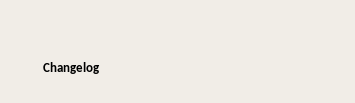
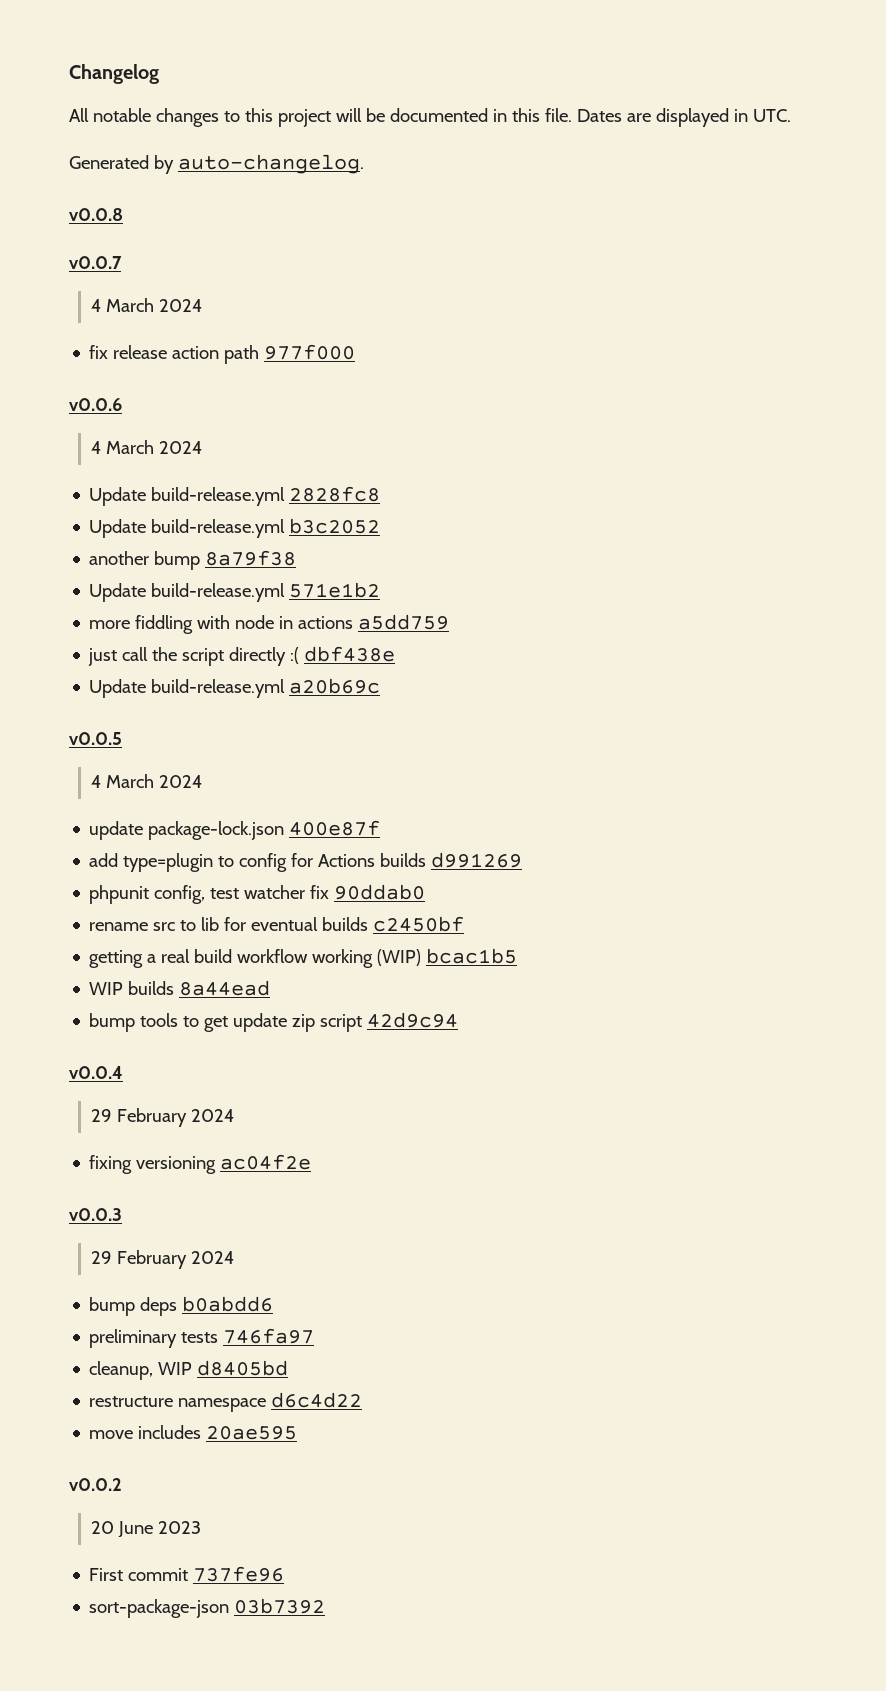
+ All notable changes to this project will be documented in this file. Dates are displayed in UTC.
+ Generated by auto-changelog.
+ v0.0.8
+ v0.0.7
+ 4 March 2024
+ fix release action path 977f000
+ v0.0.6
+ 4 March 2024
+ Update build-release.yml 2828fc8
+ Update build-release.yml b3c2052
+ another bump 8a79f38
+ Update build-release.yml 571e1b2
+ more fiddling with node in actions a5dd759
+ just call the script directly :( dbf438e
+ Update build-release.yml a20b69c
+ v0.0.5
+ 4 March 2024
+ update package-lock.json 400e87f
+ add type=plugin to config for Actions builds d991269
+ phpunit config, test watcher fix 90ddab0
+ rename src to lib for eventual builds c2450bf
+ getting a real build workflow working (WIP) bcac1b5
+ WIP builds 8a44ead
+ bump tools to get update zip script 42d9c94
+ v0.0.4
+ 29 February 2024
+ fixing versioning ac04f2e
+ v0.0.3
+ 29 February 2024
+ bump deps b0abdd6
+ preliminary tests 746fa97
+ cleanup, WIP d8405bd
+ restructure namespace d6c4d22
+ move includes 20ae595
+ v0.0.2
+ 20 June 2023
+ First commit 737fe96
+ sort-package-json 03b7392

